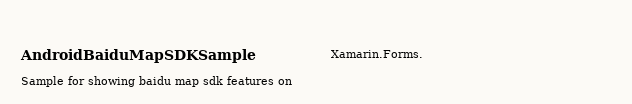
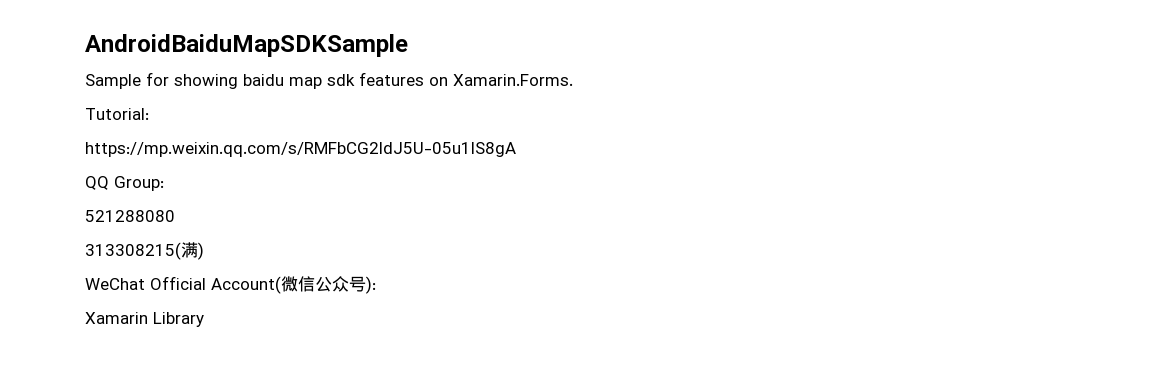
+ Tutorial:
+ https://mp.weixin.qq.com/s/RMFbCG2ldJ5U-05u1lS8gA
+ QQ Group:
+ 521288080
+ 313308215(满)
+ WeChat Official Account(微信公众号):
+ Xamarin Library

